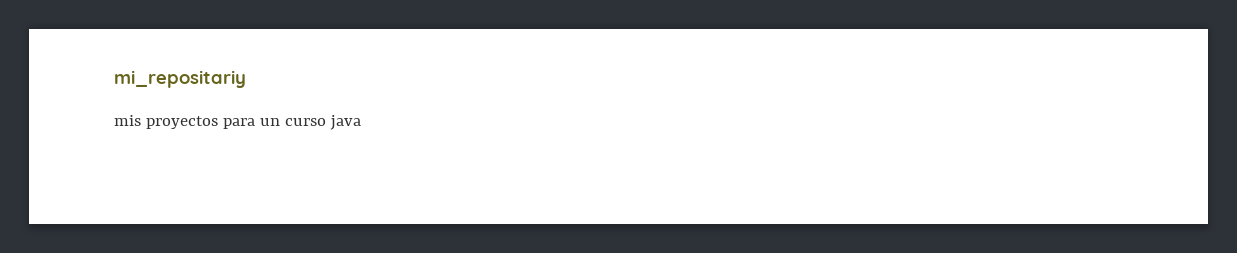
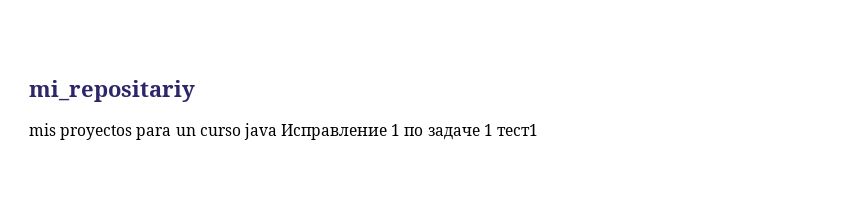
- mis proyectos para un curso java
+ mis proyectos para un curso java Исправление 1 по задаче 1 тест1

